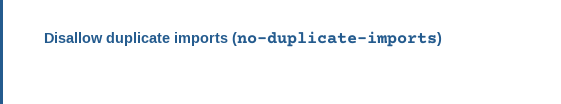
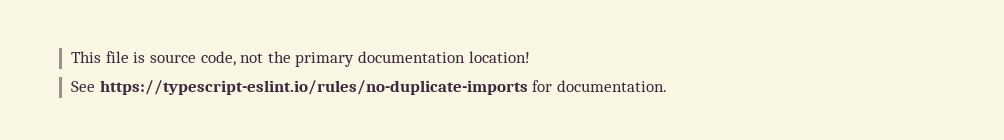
- Disallow duplicate imports (no-duplicate-imports)
+ This file is source code, not the primary documentation location!
+ See https://typescript-eslint.io/rules/no-duplicate-imports for documentation.

